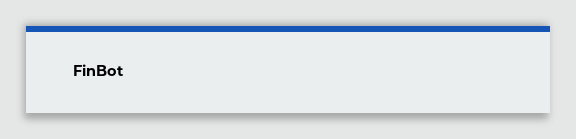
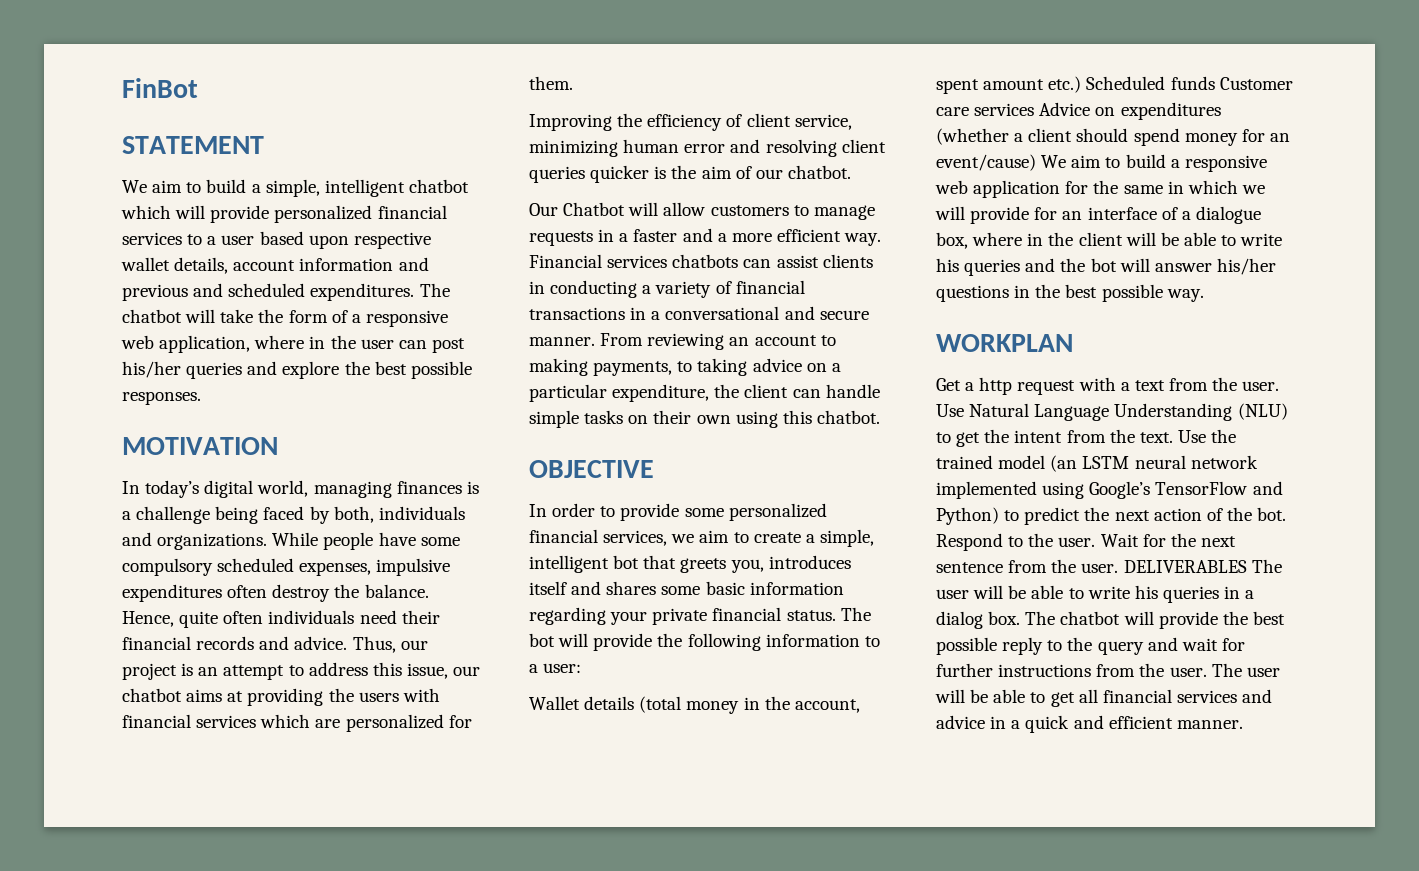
+ STATEMENT
+ We aim to build a simple, intelligent chatbot which will provide personalized financial services to a user based upon respective wallet details, account information and previous and scheduled expenditures. The chatbot will take the form of a responsive web application, where in the user can post his/her queries and explore the best possible responses.
+ MOTIVATION
+ In today’s digital world, managing finances is a challenge being faced by both, individuals and organizations. While people have some compulsory scheduled expenses, impulsive expenditures often destroy the balance. Hence, quite often individuals need their financial records and advice. Thus, our project is an attempt to address this issue, our chatbot aims at providing the users with financial services which are personalized for them.
+ Improving the efficiency of client service, minimizing human error and resolving client queries quicker is the aim of our chatbot.
+ Our Chatbot will allow customers to manage requests in a faster and a more efficient way. Financial services chatbots can assist clients in conducting a variety of financial transactions in a conversational and secure manner. From reviewing an account to making payments, to taking advice on a particular expenditure, the client can handle simple tasks on their own using this chatbot.
+ OBJECTIVE
+ In order to provide some personalized financial services, we aim to create a simple, intelligent bot that greets you, introduces itself and shares some basic information regarding your private financial status. The bot will provide the following information to a user:
+ Wallet details (total money in the account, spent amount etc.) Scheduled funds Customer care services Advice on expenditures (whether a client should spend money for an event/cause) We aim to build a responsive web application for the same in which we will provide for an interface of a dialogue box, where in the client will be able to write his queries and the bot will answer his/her questions in the best possible way.
+ WORKPLAN
+ Get a http request with a text from the user. Use Natural Language Understanding (NLU) to get the intent from the text. Use the trained model (an LSTM neural network implemented using Google’s TensorFlow and Python) to predict the next action of the bot. Respond to the user. Wait for the next sentence from the user. DELIVERABLES The user will be able to write his queries in a dialog box. The chatbot will provide the best possible reply to the query and wait for further instructions from the user. The user will be able to get all financial services and advice in a quick and efficient manner.

